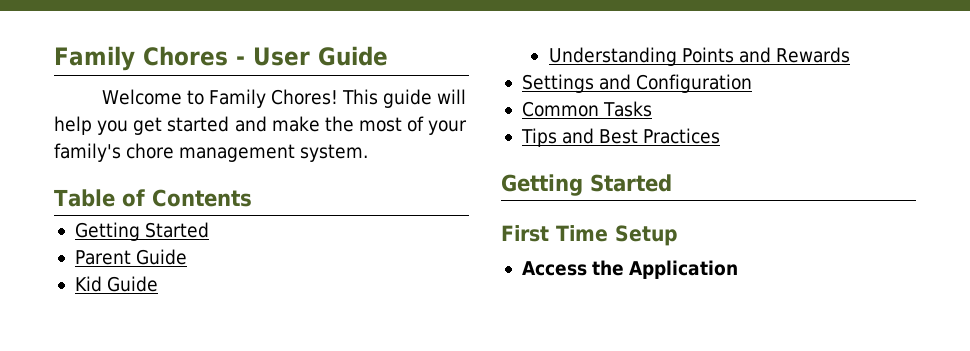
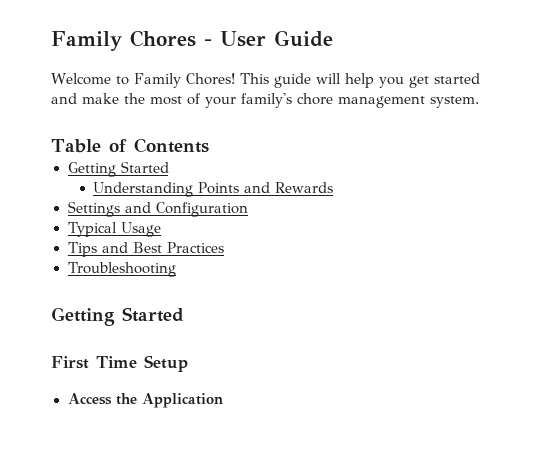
- Parent Guide
- Kid Guide
- Common Tasks
+ Typical Usage
+ Troubleshooting

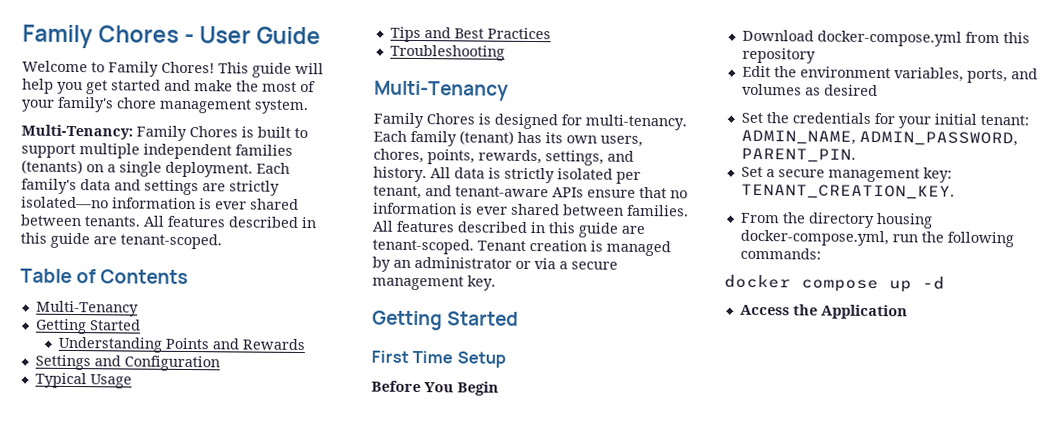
+ Multi-Tenancy: Family Chores is built to support multiple independent families (tenants) on a single deployment. Each family's data and settings are strictly isolated—no information is ever shared between tenants. All features described in this guide are tenant-scoped.
  Table of Contents
+ Multi-Tenancy
  Troubleshooting
+ Multi-Tenancy
+ Family Chores is designed for multi-tenancy. Each family (tenant) has its own users, chores, points, rewards, settings, and history. All data is strictly isolated per tenant, and tenant-aware APIs ensure that no information is ever shared between families. All features described in this guide are tenant-scoped. Tenant creation is managed by an administrator or via a secure management key.
+ Before You Begin
+ Download docker-compose.yml from this repository
+ Edit the environment variables, ports, and volumes as desired
+ Set the credentials for your initial tenant: ADMIN_NAME, ADMIN_PASSWORD, PARENT_PIN.
+ Set a secure management key: TENANT_CREATION_KEY.
+ From the directory housing docker-compose.yml, run the following commands:
+ docker compose up -d

